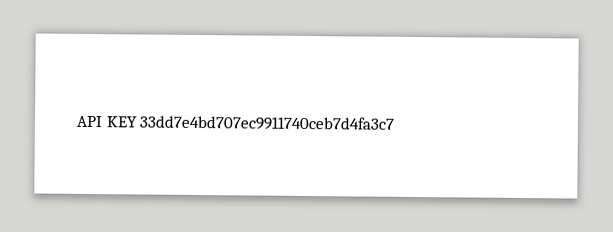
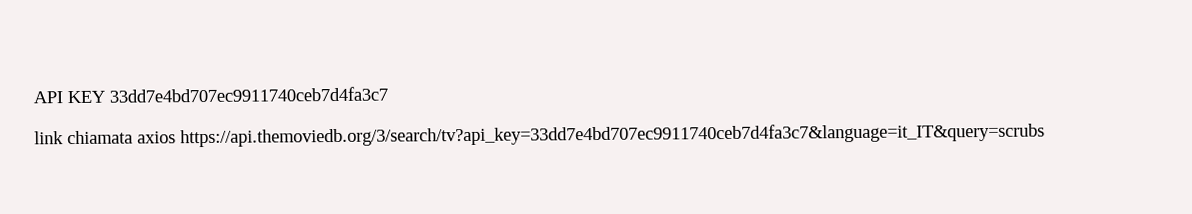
+ link chiamata axios https://api.themoviedb.org/3/search/tv?api_key=33dd7e4bd707ec9911740ceb7d4fa3c7&language=it_IT&query=scrubs

